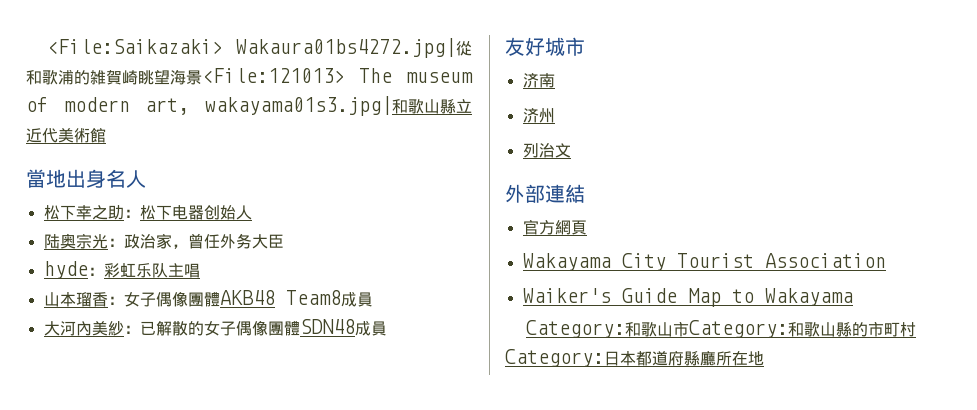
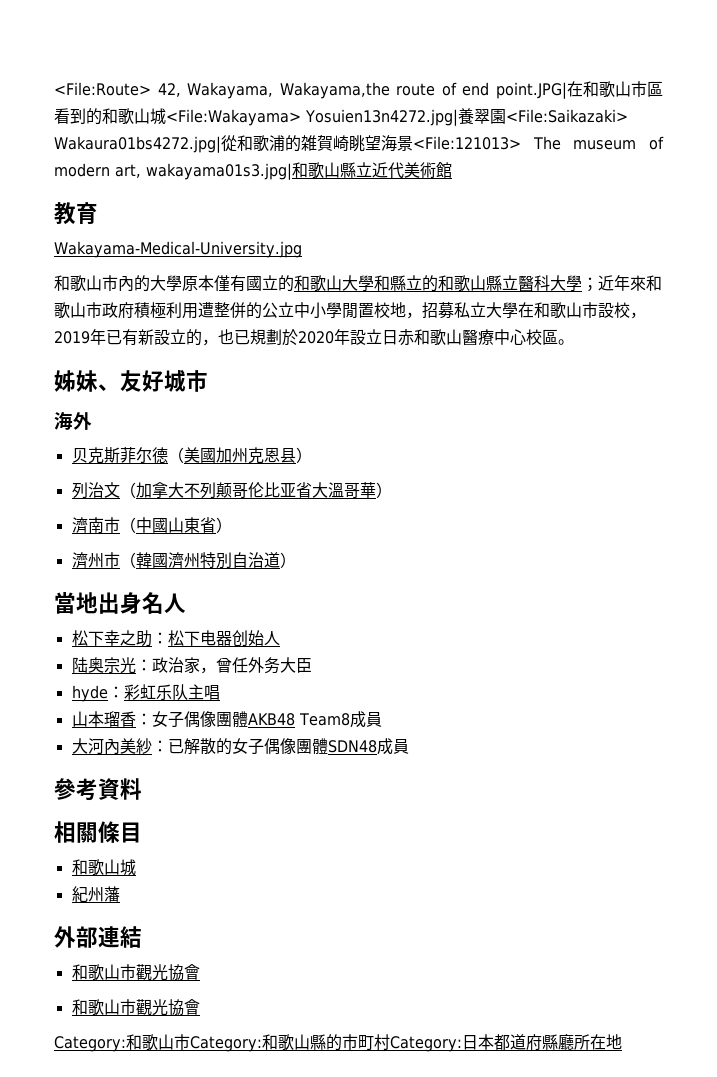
- <File:Saikazaki> Wakaura01bs4272.jpg|從和歌浦的雑賀崎眺望海景<File:121013> The museum of modern art, wakayama01s3.jpg|和歌山縣立近代美術館
+ <File:Route> 42, Wakayama, Wakayama,the route of end point.JPG|在和歌山市區看到的和歌山城<File:Wakayama> Yosuien13n4272.jpg|養翠園<File:Saikazaki> Wakaura01bs4272.jpg|從和歌浦的雑賀崎眺望海景<File:121013> The museum of modern art, wakayama01s3.jpg|和歌山縣立近代美術館
+ 教育
+ Wakayama-Medical-University.jpg
+ 和歌山市內的大學原本僅有國立的和歌山大學和縣立的和歌山縣立醫科大學；近年來和歌山市政府積極利用遭整併的公立中小學閒置校地，招募私立大學在和歌山市設校，2019年已有新設立的，也已規劃於2020年設立日赤和歌山醫療中心校區。
+ 姊妹、友好城市
+ 海外
+ 贝克斯菲尔德（美國加州克恩县）
+ 列治文（加拿大不列颠哥伦比亚省大溫哥華）
+ 濟南市（中國山東省）
+ 濟州市（韓國濟州特別自治道）
- 友好城市
- 济南
- 济州
- 列治文
+ 參考資料
+ 相關條目
+ 和歌山城
+ 紀州藩
  外部連結
- 官方網頁
- Wakayama City Tourist Association
- Waiker's Guide Map to Wakayama
+ 和歌山市觀光協會
+ 和歌山市觀光協會

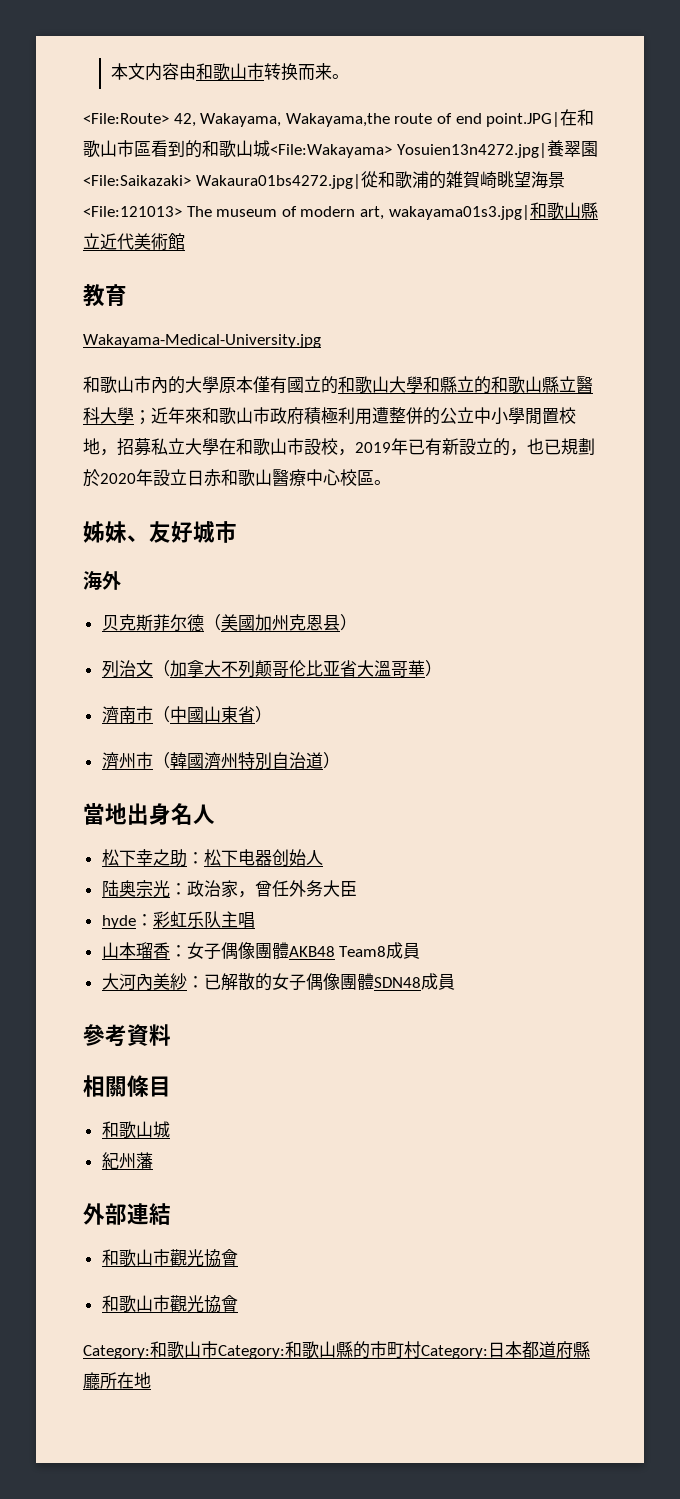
+ 本文内容由和歌山市转换而来。

